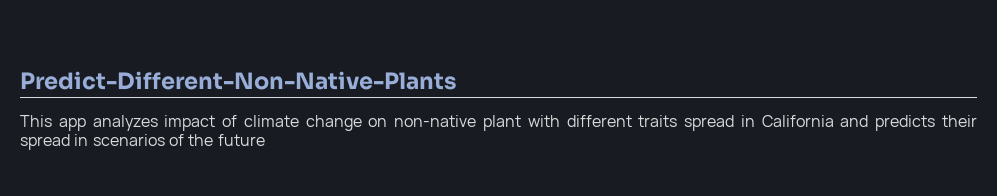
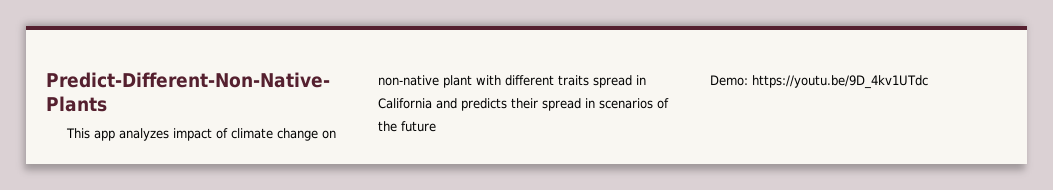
+ Demo: https://youtu.be/9D_4kv1UTdc

